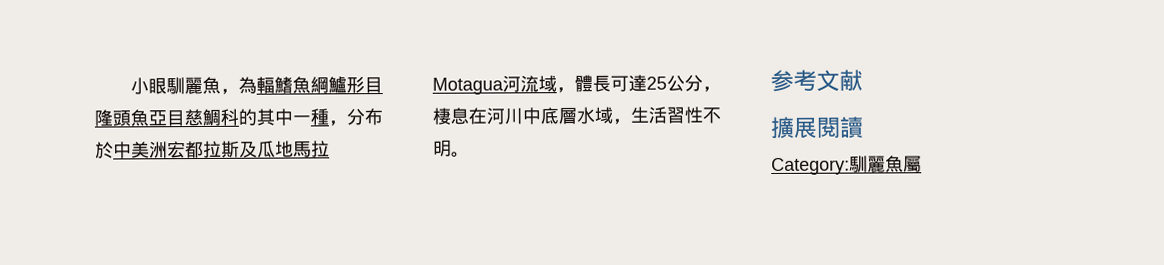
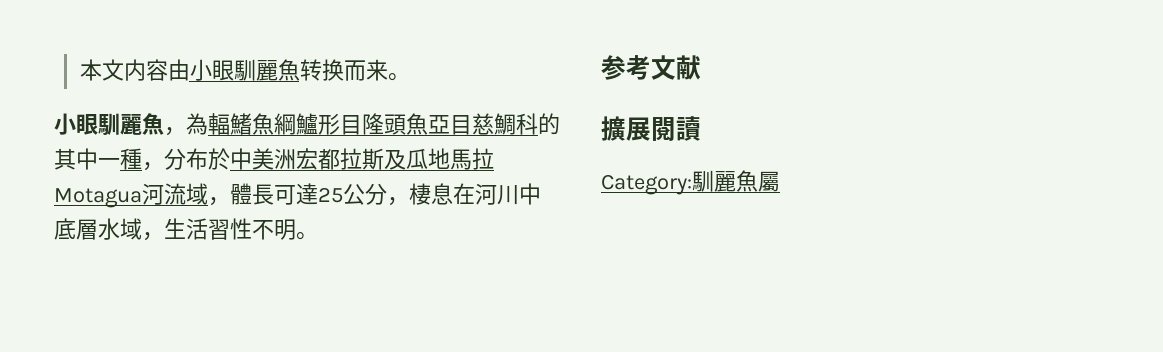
+ 本文内容由小眼馴麗魚转换而来。

